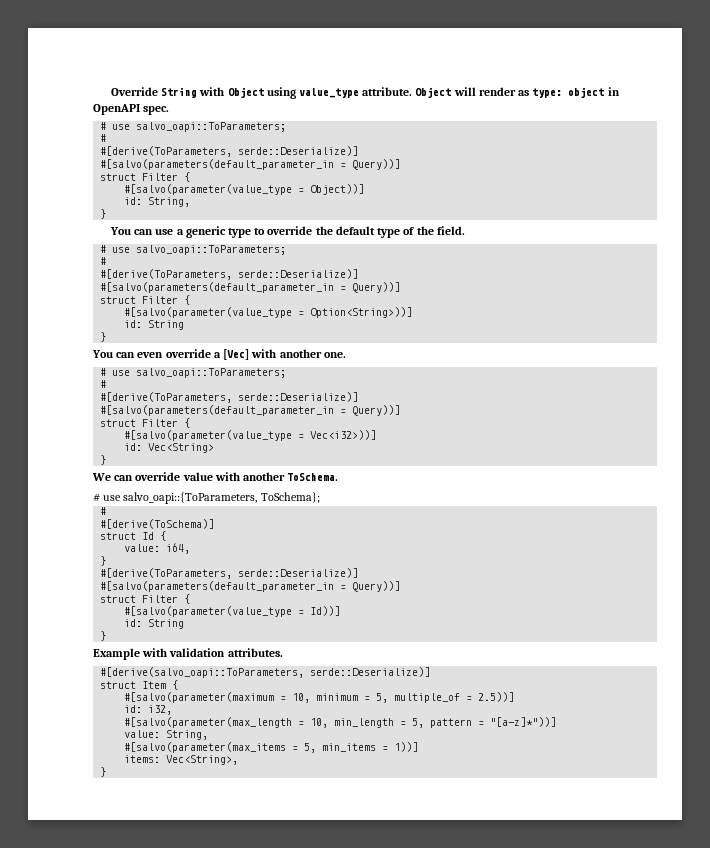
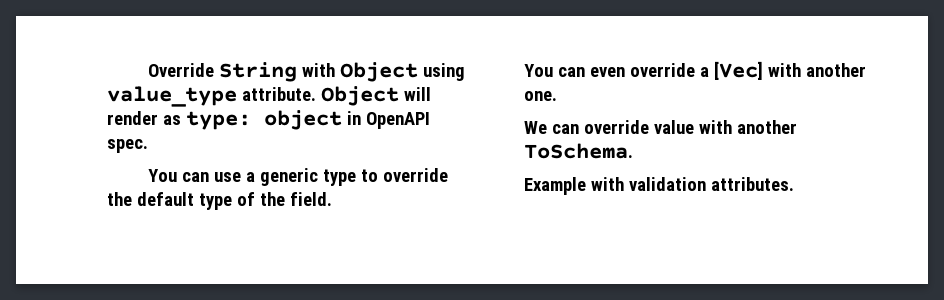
  Object will render as type: object in OpenAPI spec.
- # use salvo_oapi::ToParameters;
- #
- #[derive(ToParameters, serde::Deserialize)]
- #[salvo(parameters(default_parameter_in = Query))]
- struct Filter {
- #[salvo(parameter(value_type = Object))]
- id: String,
- }
  You can use a generic type to override the default type of the field.
- # use salvo_oapi::ToParameters;
- #
- #[derive(ToParameters, serde::Deserialize)]
- #[salvo(parameters(default_parameter_in = Query))]
- struct Filter {
- #[salvo(parameter(value_type = Option<String>))]
- id: String
- }
  You can even override a [Vec] with another one.
- # use salvo_oapi::ToParameters;
- #
- #[derive(ToParameters, serde::Deserialize)]
- #[salvo(parameters(default_parameter_in = Query))]
- struct Filter {
- #[salvo(parameter(value_type = Vec<i32>))]
- id: Vec<String>
- }
- # use salvo_oapi::{ToParameters, ToSchema};
- #
- #[derive(ToSchema)]
- struct Id {
- value: i64,
- }
- #[derive(ToParameters, serde::Deserialize)]
- #[salvo(parameters(default_parameter_in = Query))]
- struct Filter {
- #[salvo(parameter(value_type = Id))]
- id: String
- }
  Example with validation attributes.
- #[derive(salvo_oapi::ToParameters, serde::Deserialize)]
- struct Item {
- #[salvo(parameter(maximum = 10, minimum = 5, multiple_of = 2.5))]
- id: i32,
- #[salvo(parameter(max_length = 10, min_length = 5, pattern = "[a-z]*"))]
- value: String,
- #[salvo(parameter(max_items = 5, min_items = 1))]
- items: Vec<String>,
- }

